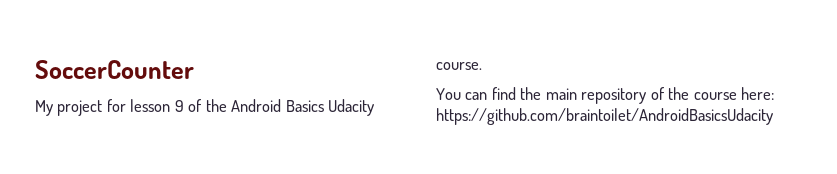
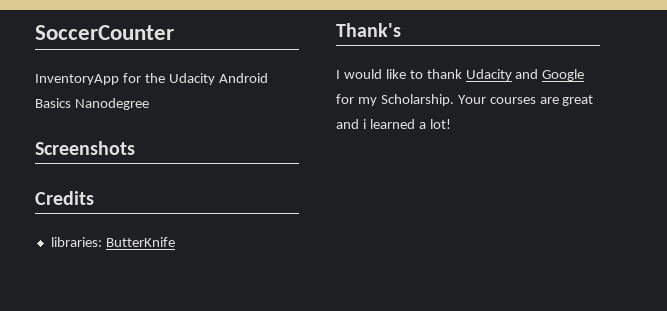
- My project for lesson 9 of the Android Basics Udacity course.
- You can find the main repository of the course here: https://github.com/braintoilet/AndroidBasicsUdacity
+ InventoryApp for the Udacity Android Basics Nanodegree
+ Screenshots
+ Credits
+ libraries: ButterKnife
+ Thank's
+ I would like to thank Udacity and Google for my Scholarship. Your courses are great and i learned a lot!

